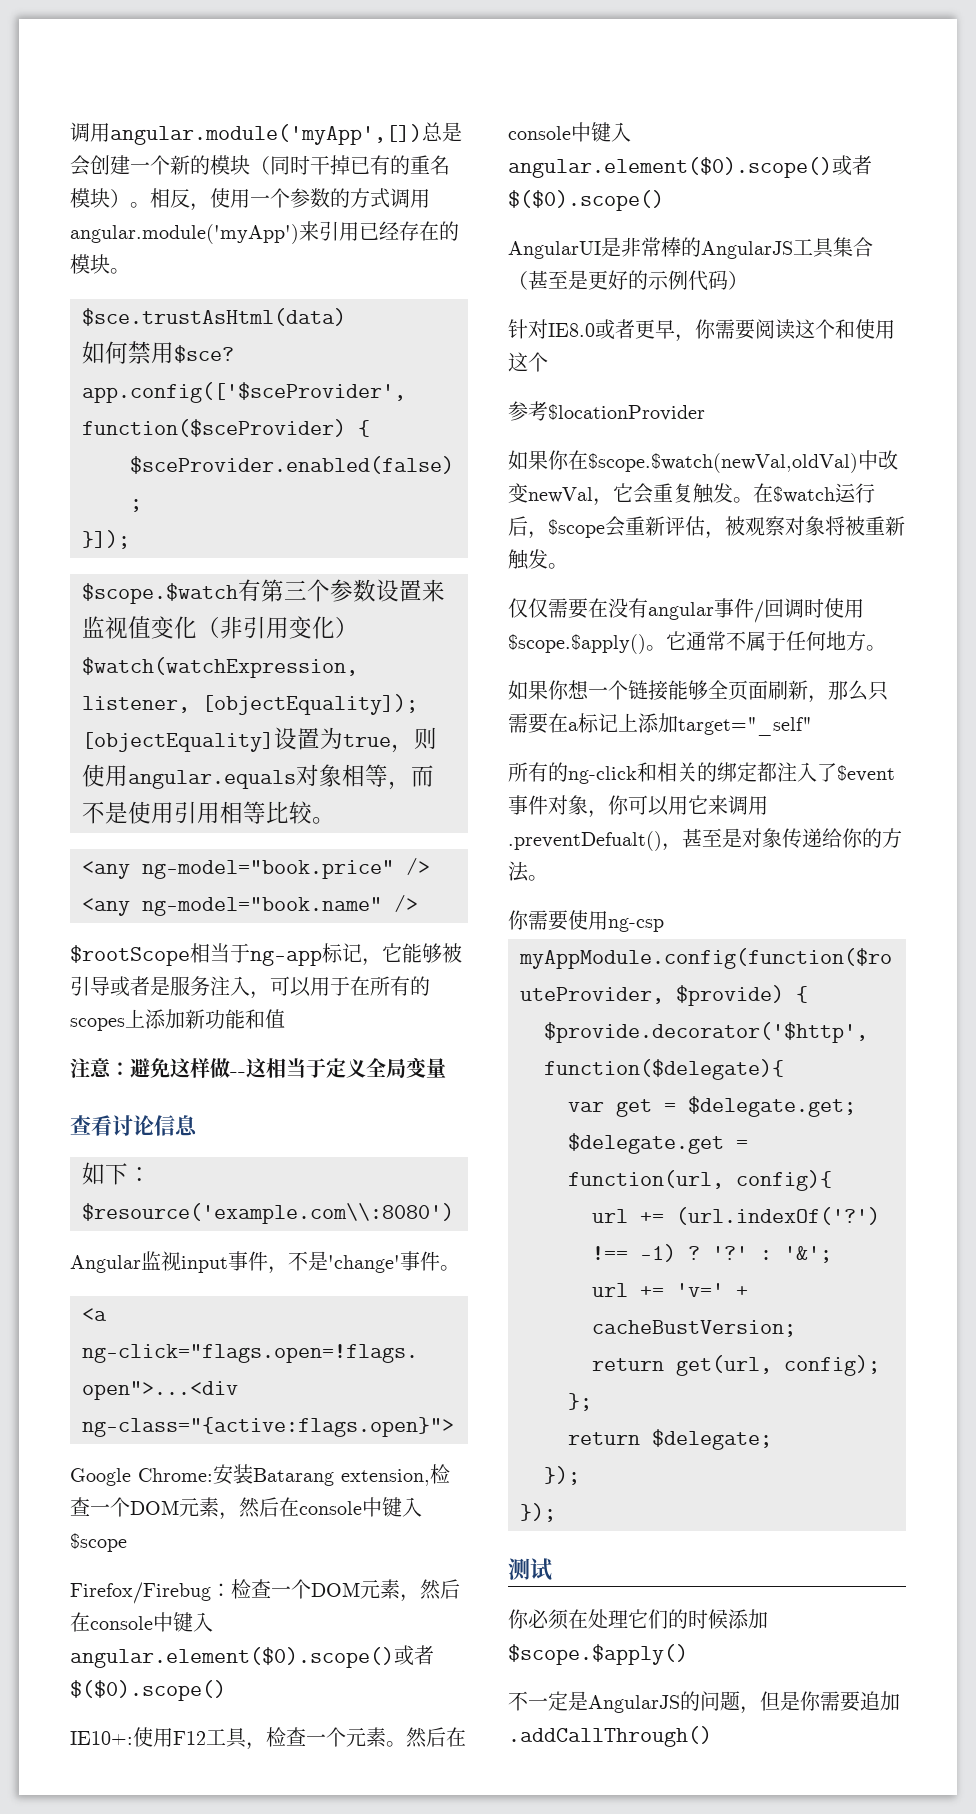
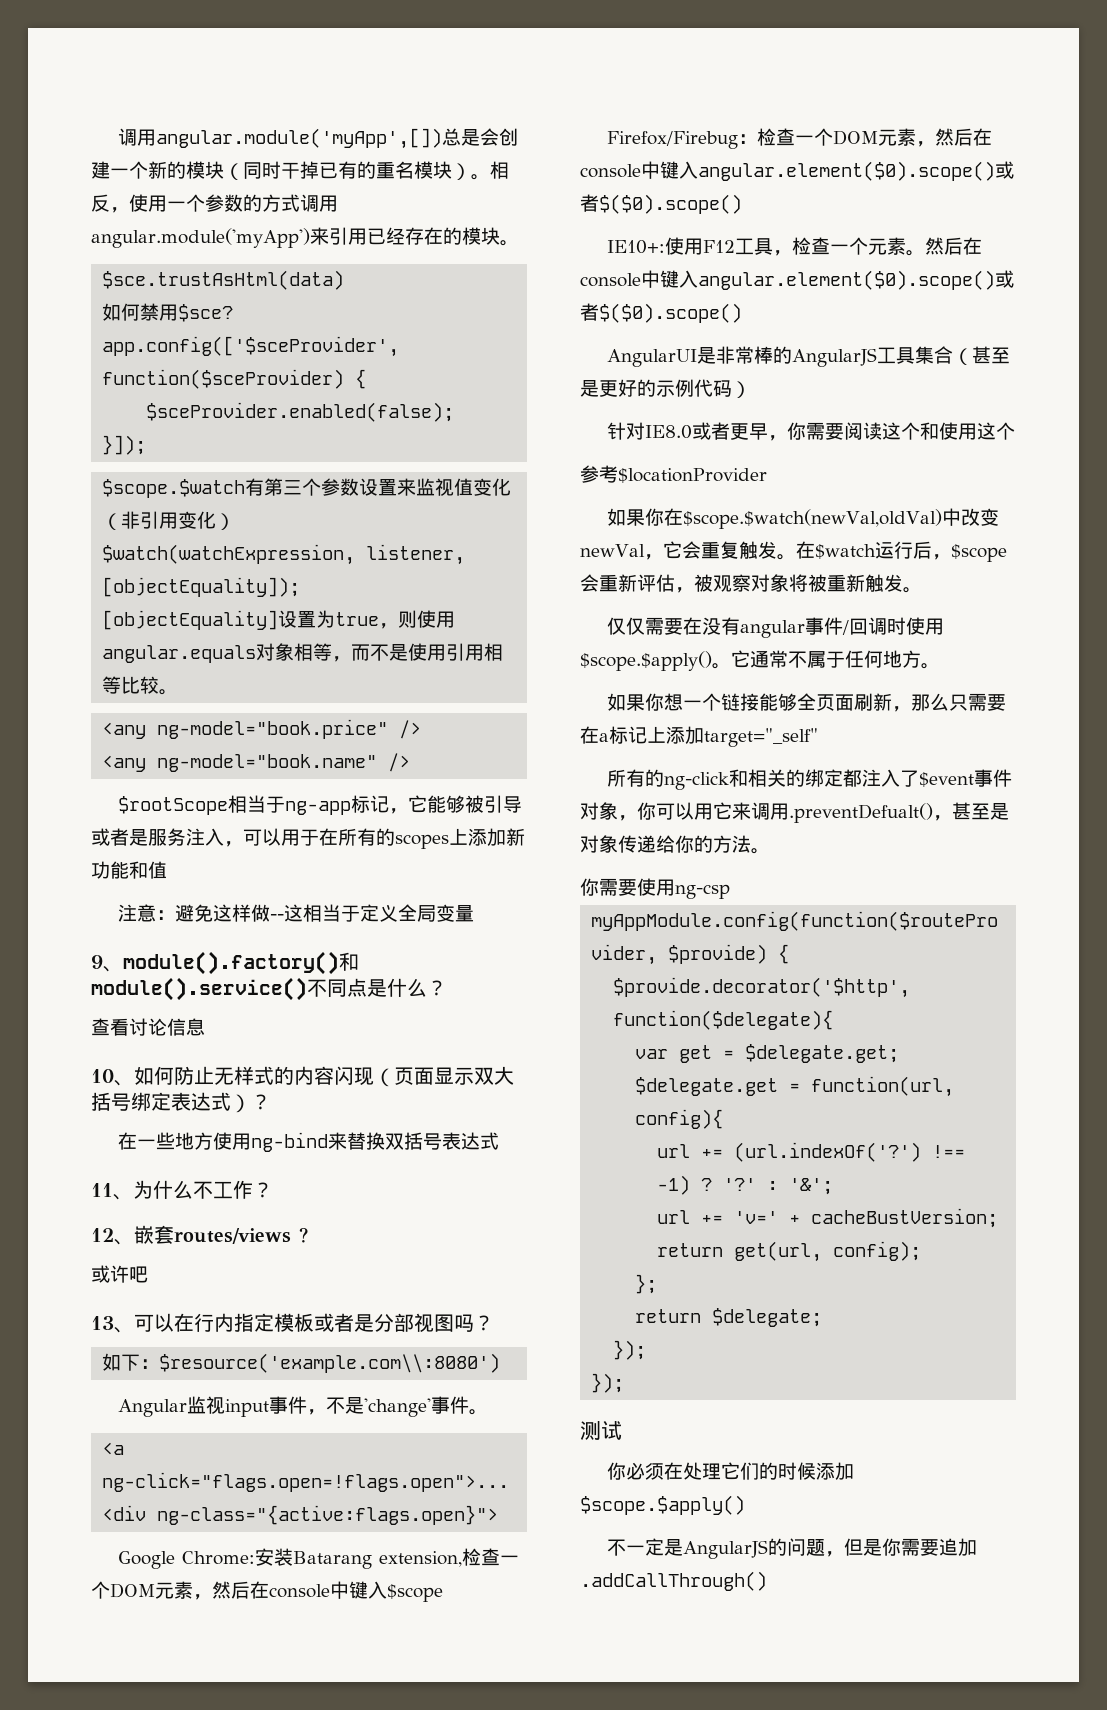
+ 9、module().factory()和module().service()不同点是什么？
  查看讨论信息
+ 10、如何防止无样式的内容闪现（页面显示双大括号绑定表达式）？
+ 在一些地方使用ng-bind来替换双括号表达式
+ 11、为什么不工作？
+ 12、嵌套routes/views ?
+ 或许吧
+ 13、可以在行内指定模板或者是分部视图吗？

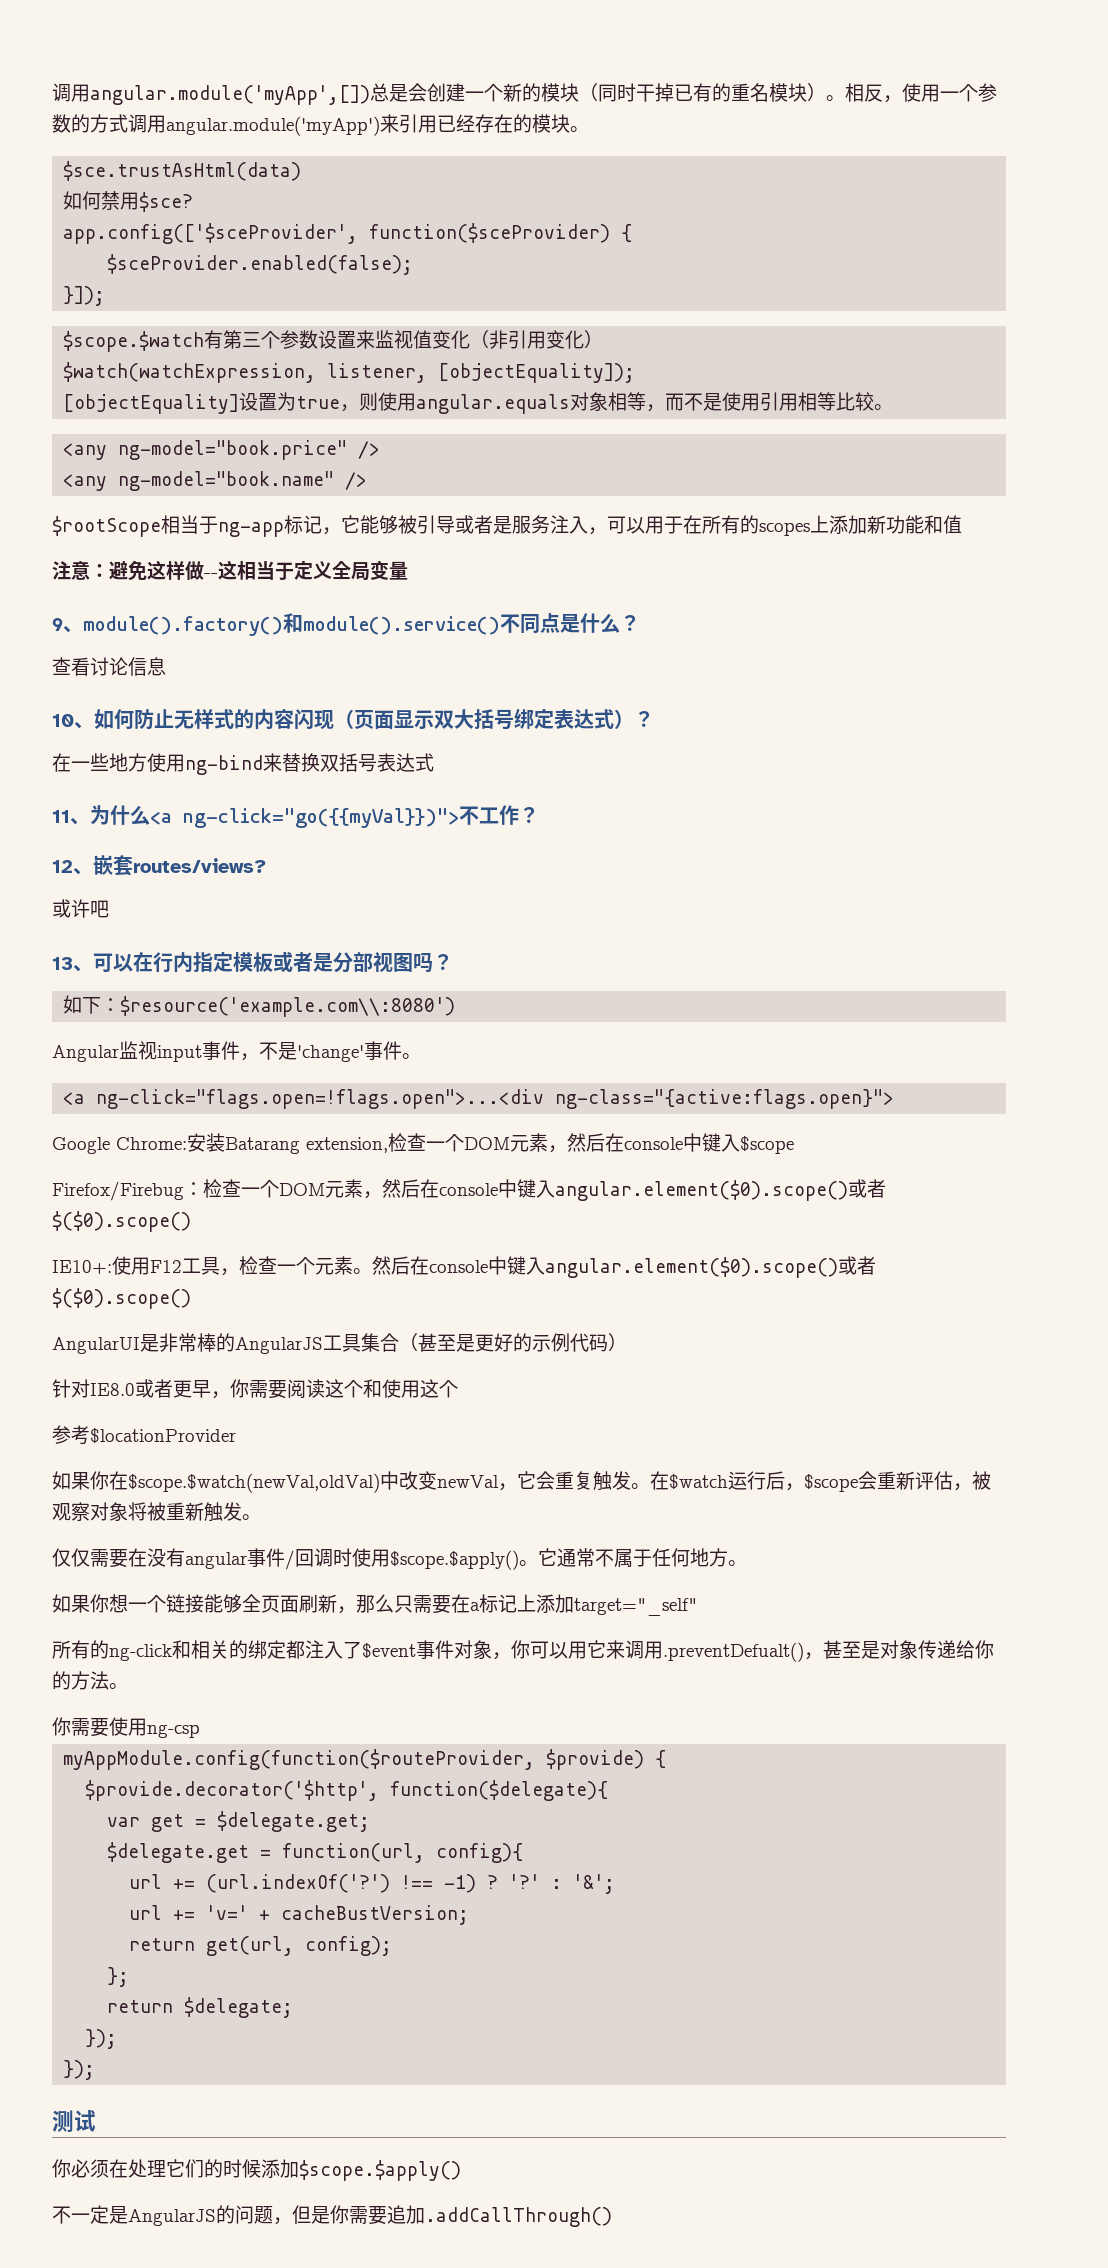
- 11、为什么不工作？
+ 11、为什么<a ng-click="go({{myVal}})">不工作？
- 12、嵌套routes/views ?
+ 12、嵌套routes/views?

